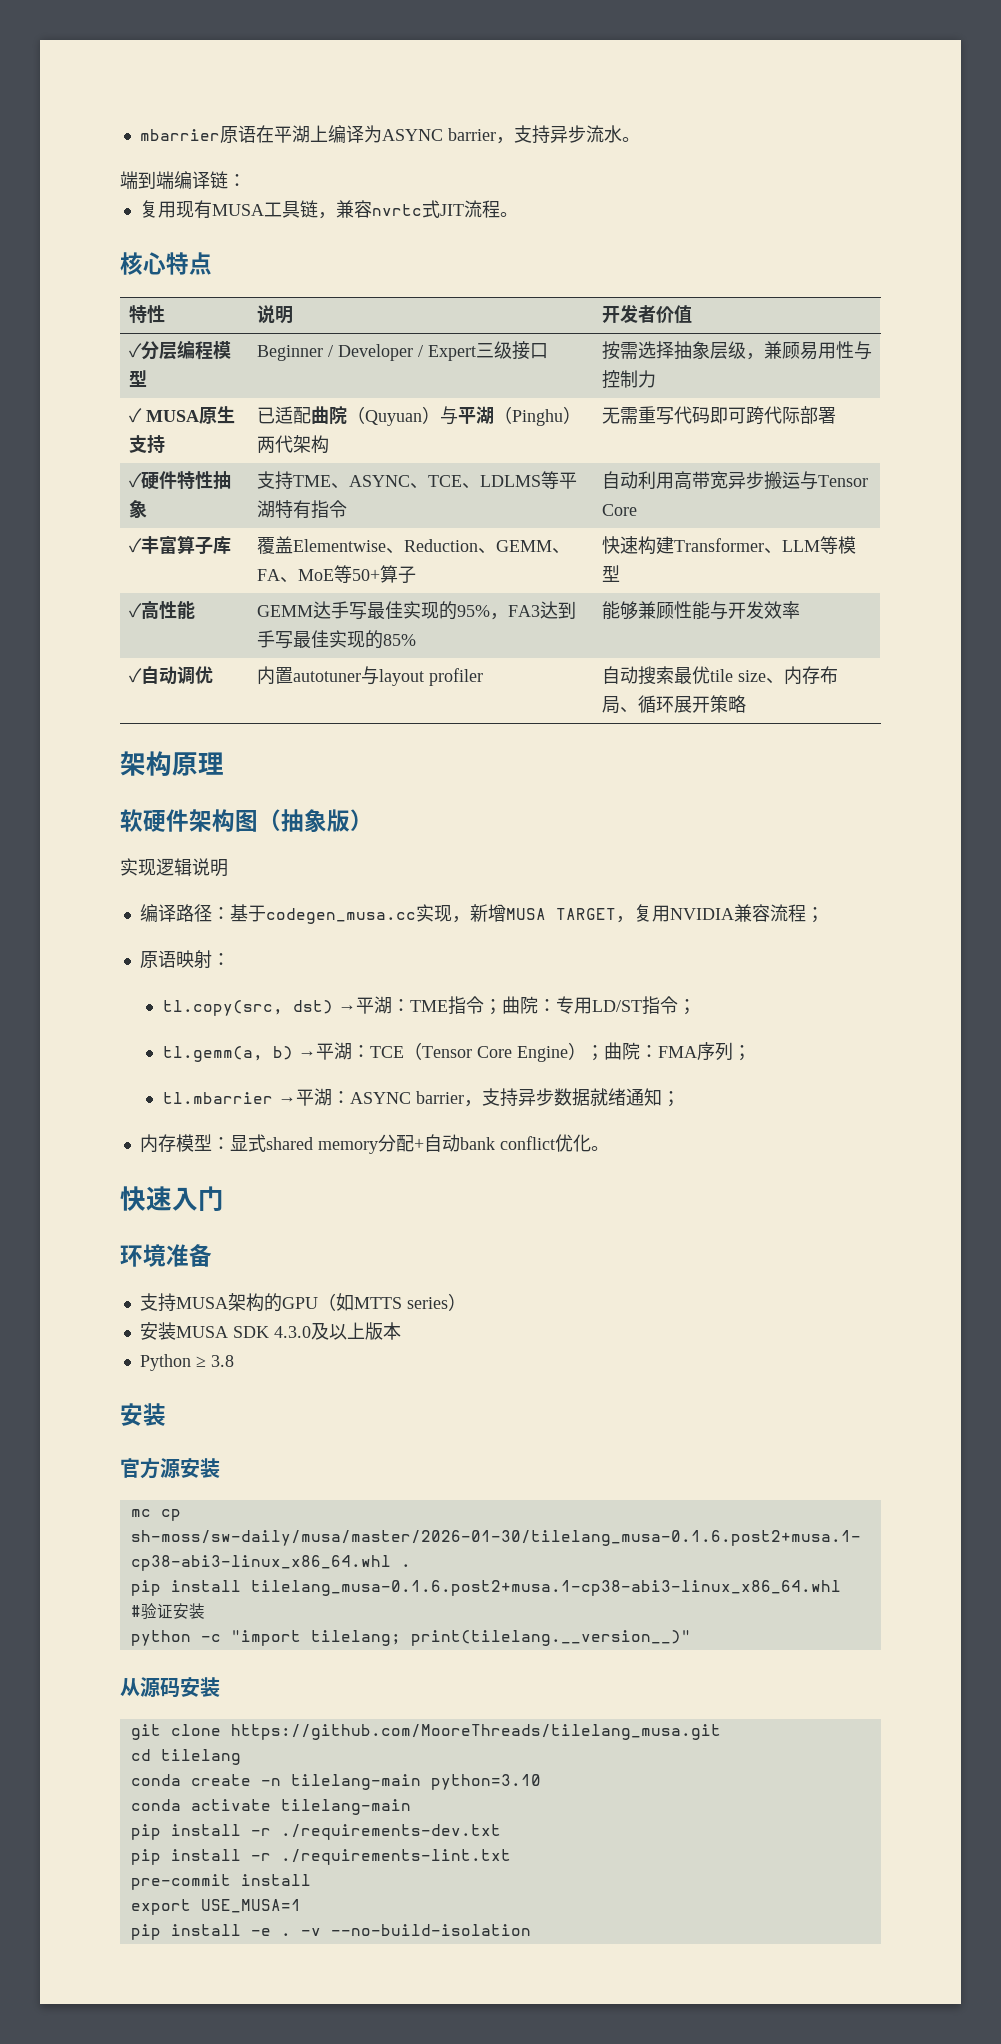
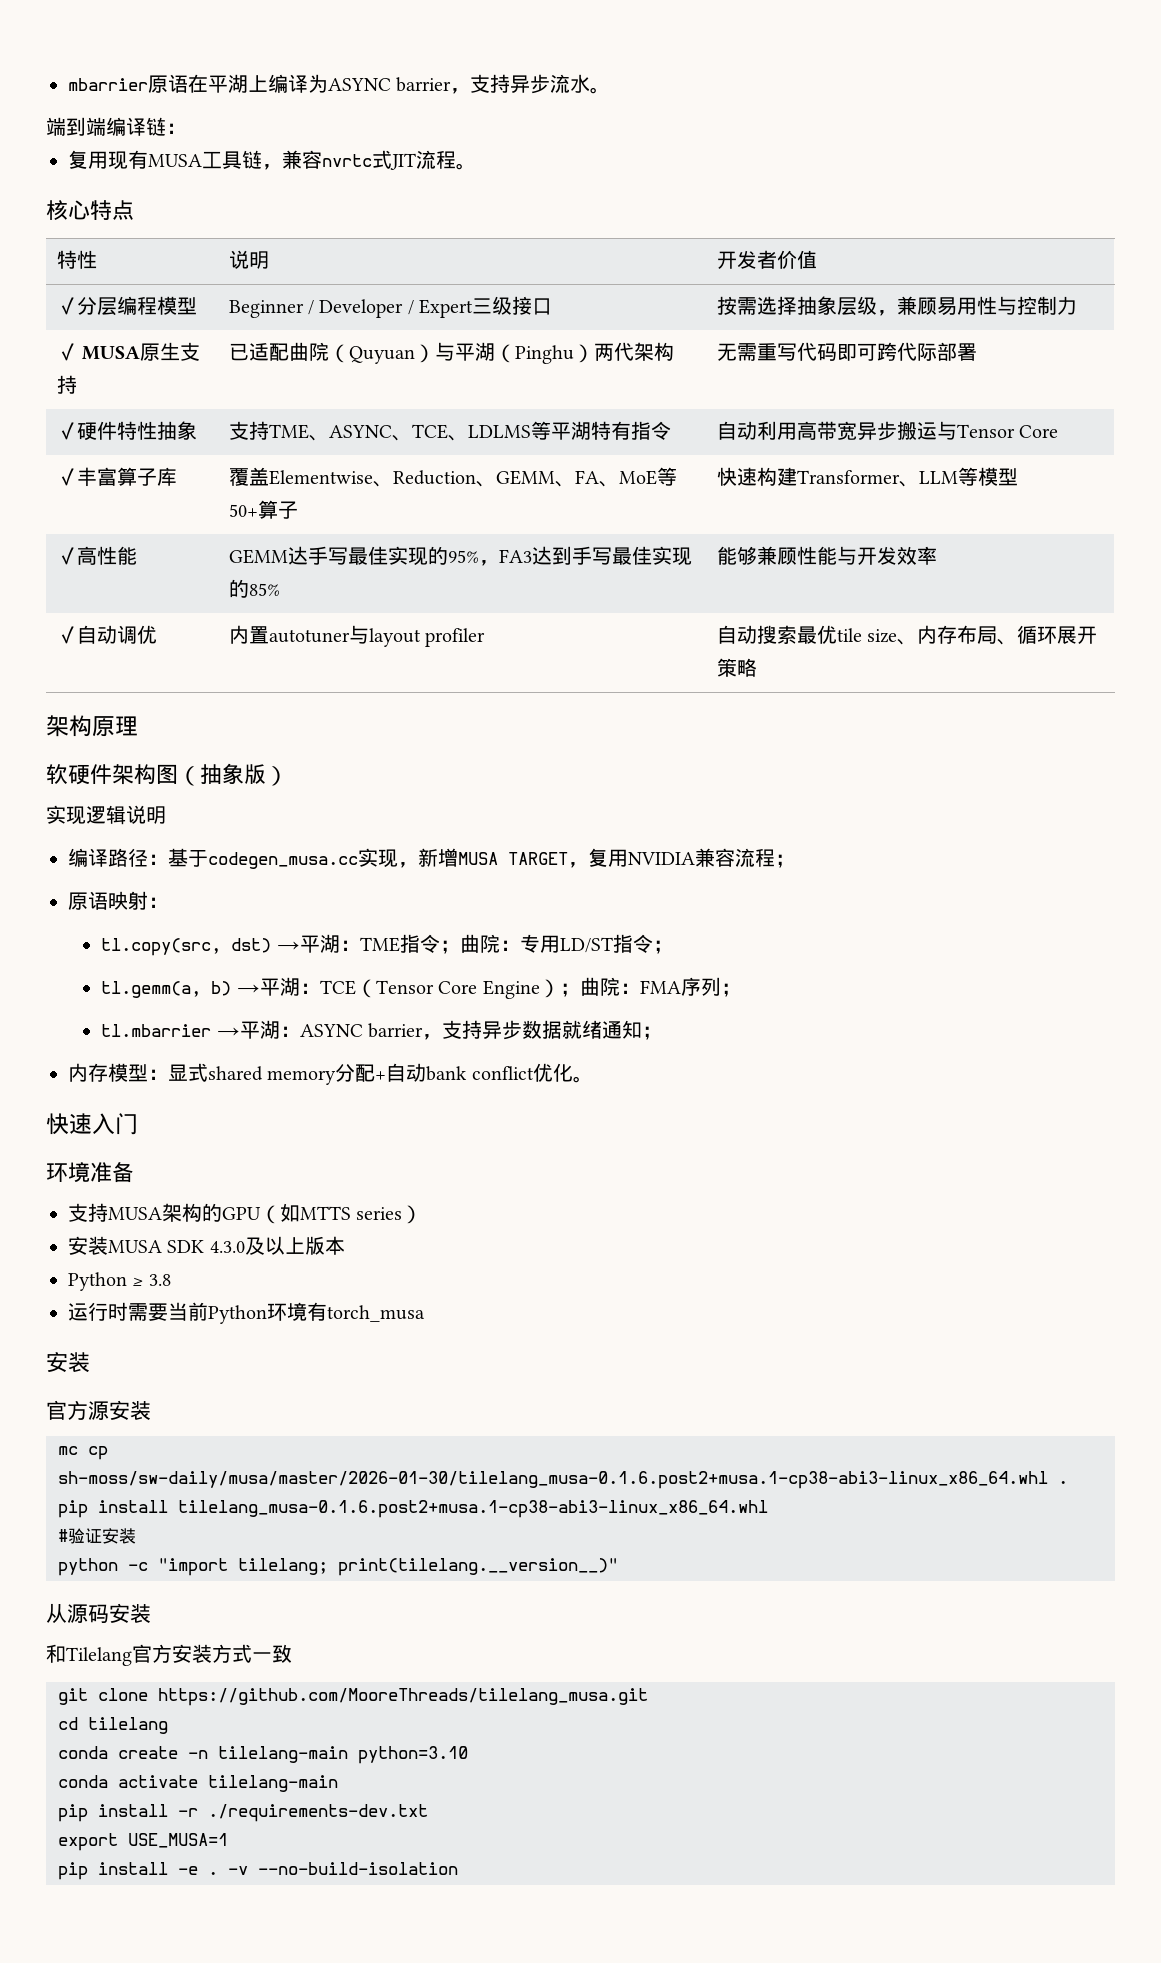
+ 运行时需要当前Python环境有torch_musa
+ 和Tilelang官方安装方式一致
- pip install -r ./requirements-lint.txt
- pre-commit install

